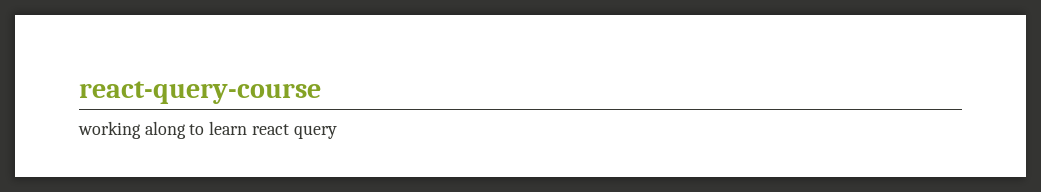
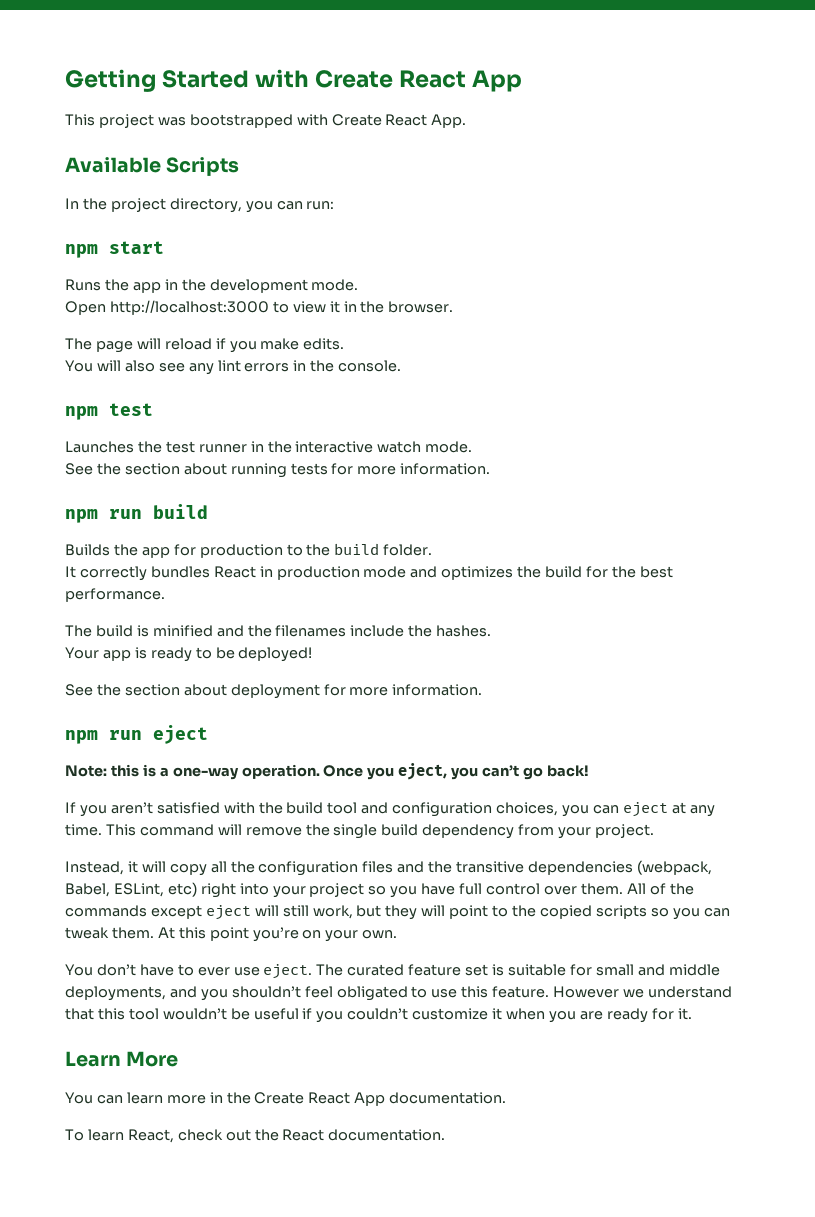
- react-query-course
- working along to learn react query
+ Getting Started with Create React App
+ This project was bootstrapped with Create React App.
+ Available Scripts
+ In the project directory, you can run:
+ npm start
+ Runs the app in the development mode.
+ Open http://localhost:3000 to view it in the browser.
+ The page will reload if you make edits.
+ You will also see any lint errors in the console.
+ npm test
+ Launches the test runner in the interactive watch mode.
+ See the section about running tests for more information.
+ npm run build
+ Builds the app for production to the build folder.
+ It correctly bundles React in production mode and optimizes the build for the best performance.
+ The build is minified and the filenames include the hashes.
+ Your app is ready to be deployed!
+ See the section about deployment for more information.
+ npm run eject
+ Note: this is a one-way operation. Once you eject, you can’t go back!
+ If you aren’t satisfied with the build tool and configuration choices, you can eject at any time. This command will remove the single build dependency from your project.
+ Instead, it will copy all the configuration files and the transitive dependencies (webpack, Babel, ESLint, etc) right into your project so you have full control over them. All of the commands except eject will still work, but they will point to the copied scripts so you can tweak them. At this point you’re on your own.
+ You don’t have to ever use eject. The curated feature set is suitable for small and middle deployments, and you shouldn’t feel obligated to use this feature. However we understand that this tool wouldn’t be useful if you couldn’t customize it when you are ready for it.
+ Learn More
+ You can learn more in the Create React App documentation.
+ To learn React, check out the React documentation.

